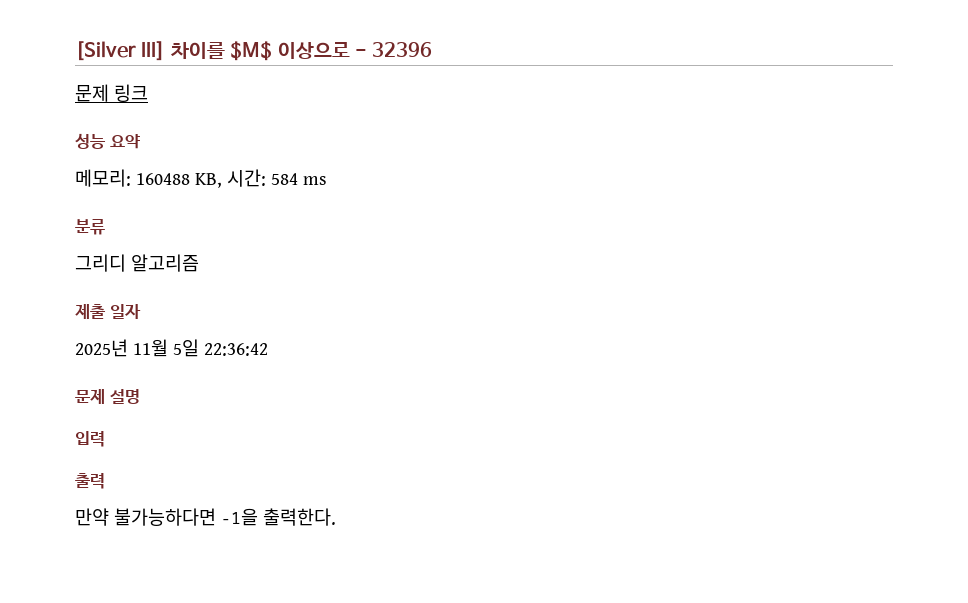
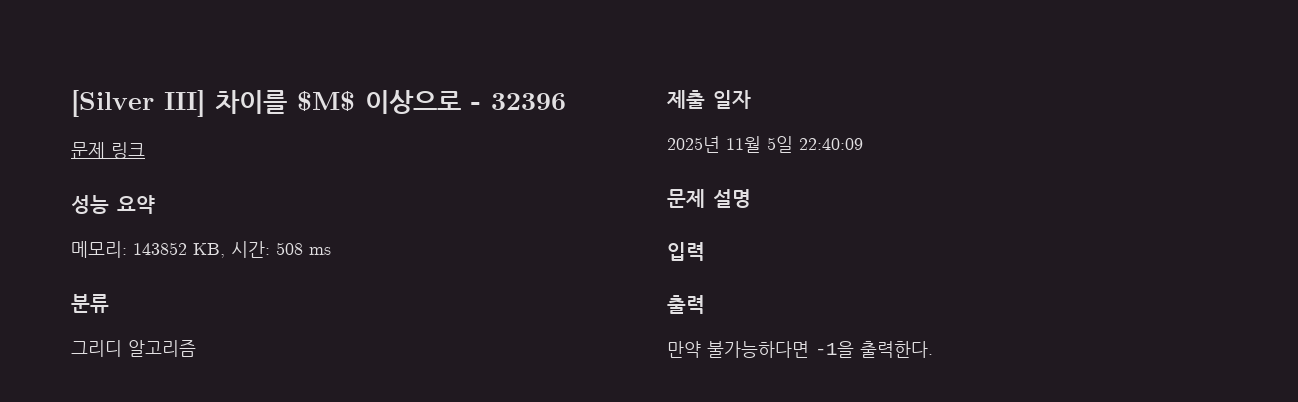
- 메모리: 160488 KB, 시간: 584 ms
+ 메모리: 143852 KB, 시간: 508 ms
- 2025년 11월 5일 22:36:42
+ 2025년 11월 5일 22:40:09

